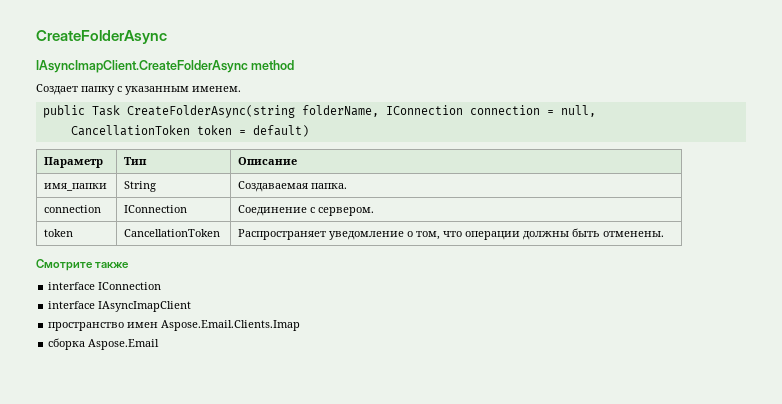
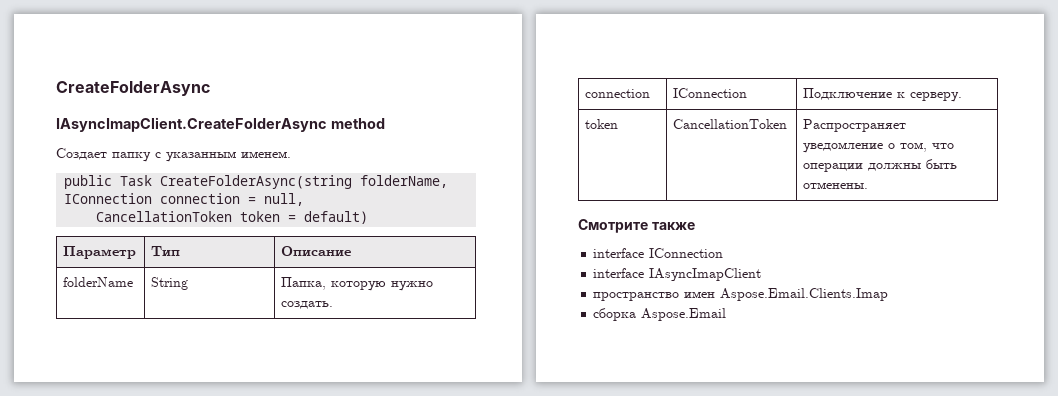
- имя_папки | String | Создаваемая папка.
+ folderName | String | Папка, которую нужно создать.
- connection | IConnection | Соединение с сервером.
+ connection | IConnection | Подключение к серверу.

